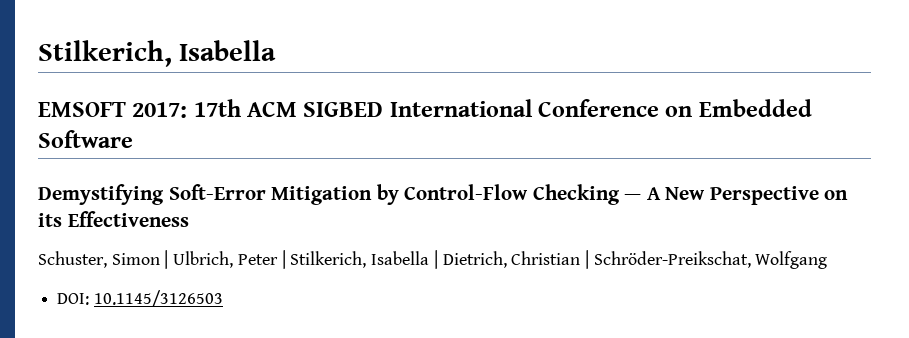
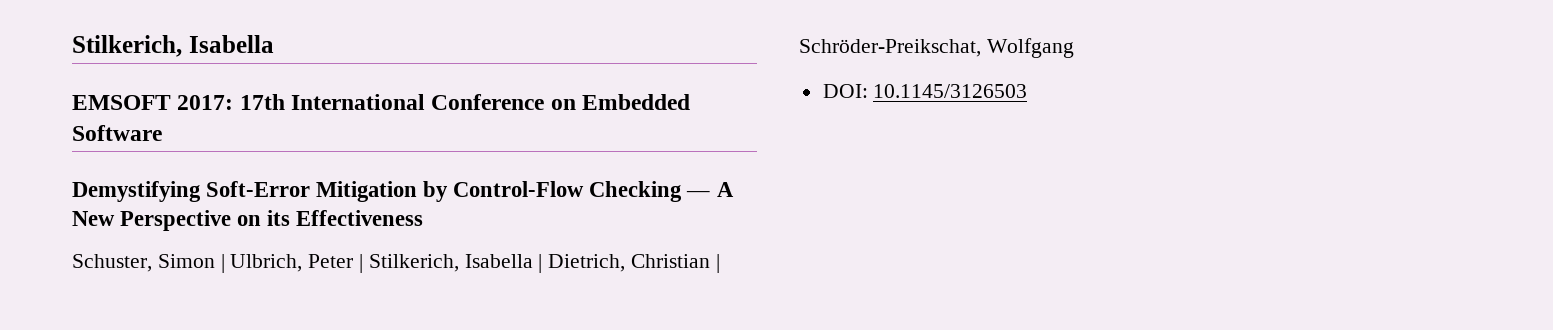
- EMSOFT 2017: 17th ACM SIGBED International Conference on Embedded Software
+ EMSOFT 2017: 17th International Conference on Embedded Software

